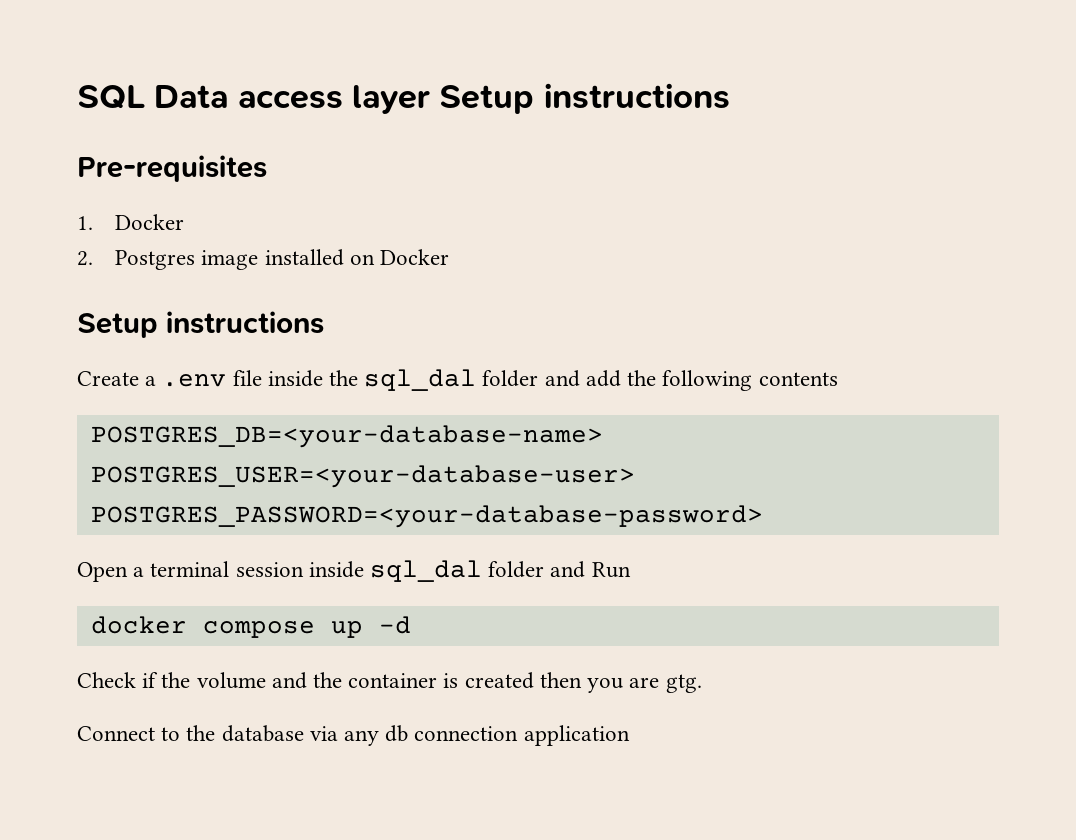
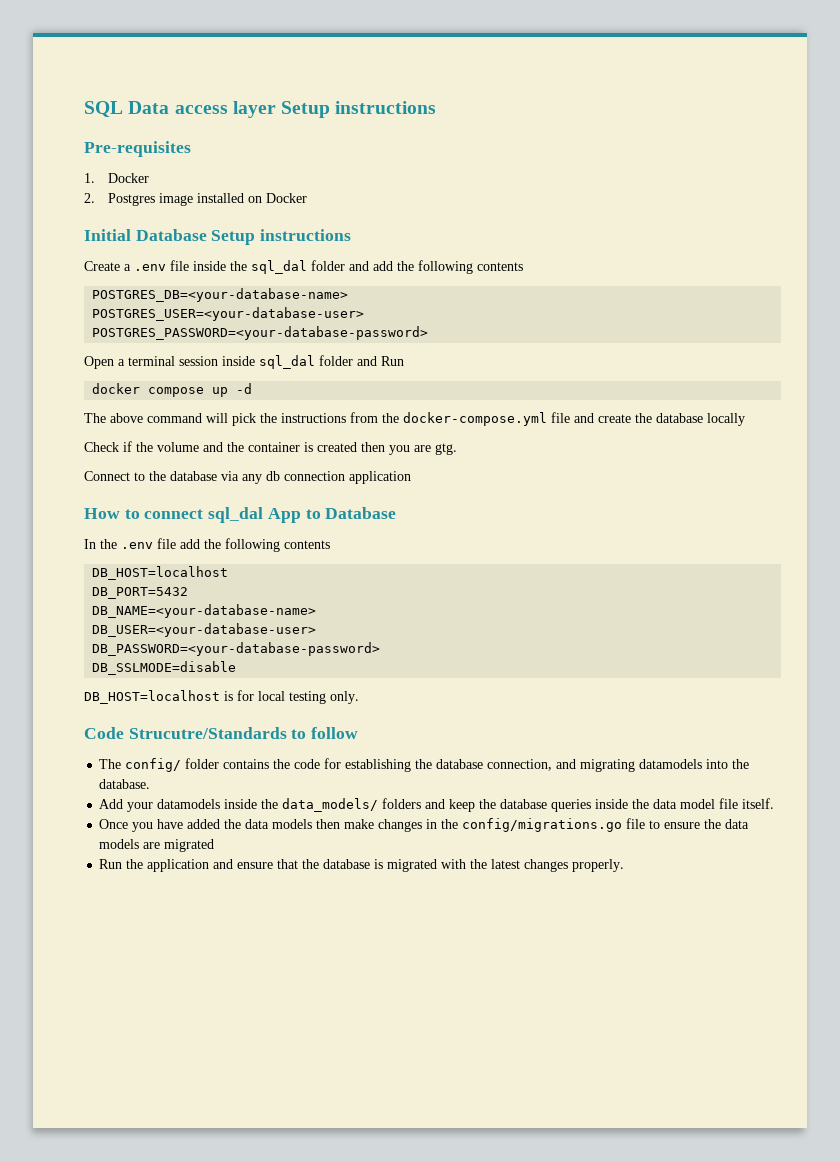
  2. Postgres image installed on Docker
- Setup instructions
+ Initial Database Setup instructions
+ The above command will pick the instructions from the docker-compose.yml file and create the database locally
+ How to connect sql_dal App to Database
+ In the .env file add the following contents
+ DB_HOST=localhost
+ DB_PORT=5432
+ DB_NAME=<your-database-name>
+ DB_USER=<your-database-user>
+ DB_PASSWORD=<your-database-password>
+ DB_SSLMODE=disable
+ DB_HOST=localhost is for local testing only.
+ Code Strucutre/Standards to follow
+ The config/ folder contains the code for establishing the database connection, and migrating datamodels into the database.
+ Add your datamodels inside the data_models/ folders and keep the database queries inside the data model file itself.
+ Once you have added the data models then make changes in the config/migrations.go file to ensure the data models are migrated
+ Run the application and ensure that the database is migrated with the latest changes properly.

